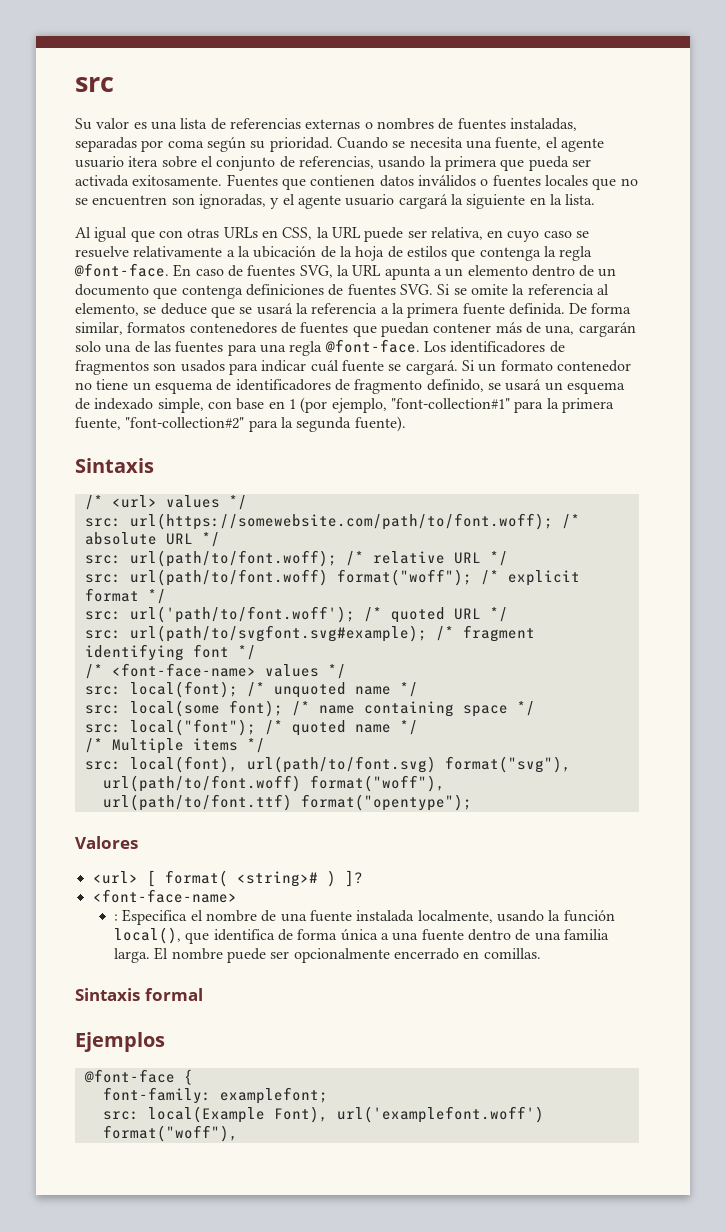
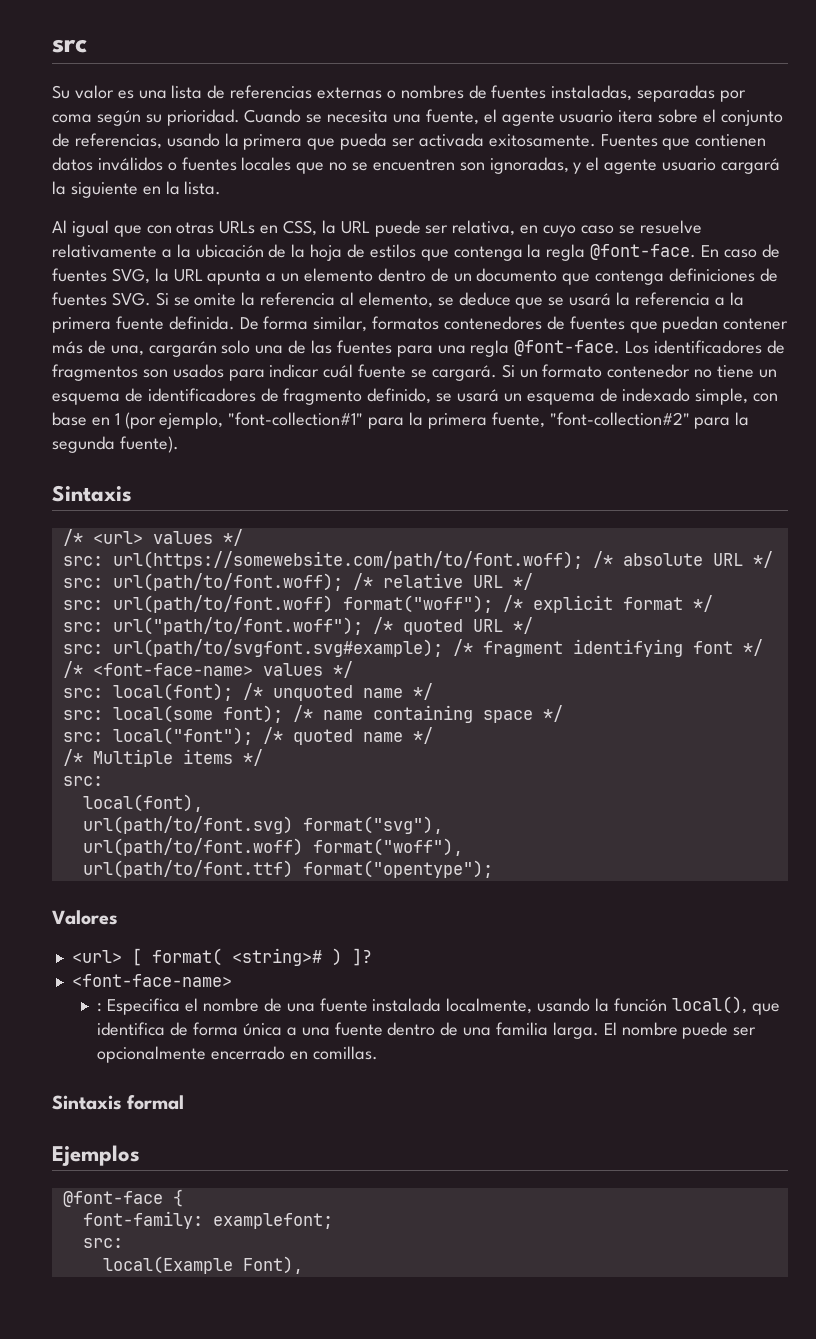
- src: url('path/to/font.woff'); /* quoted URL */
+ src: url("path/to/font.woff"); /* quoted URL */
  /* Multiple items */
- src: local(font), url(path/to/font.svg) format("svg"),
+ src:
+ local(font),
+ url(path/to/font.svg) format("svg"),
  font-family: examplefont;
- src: local(Example Font), url('examplefont.woff') format("woff"),
+ src:
+ local(Example Font),

